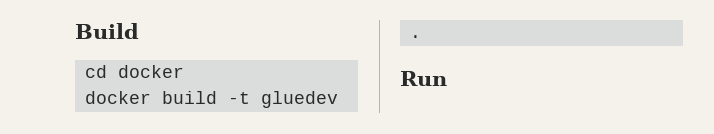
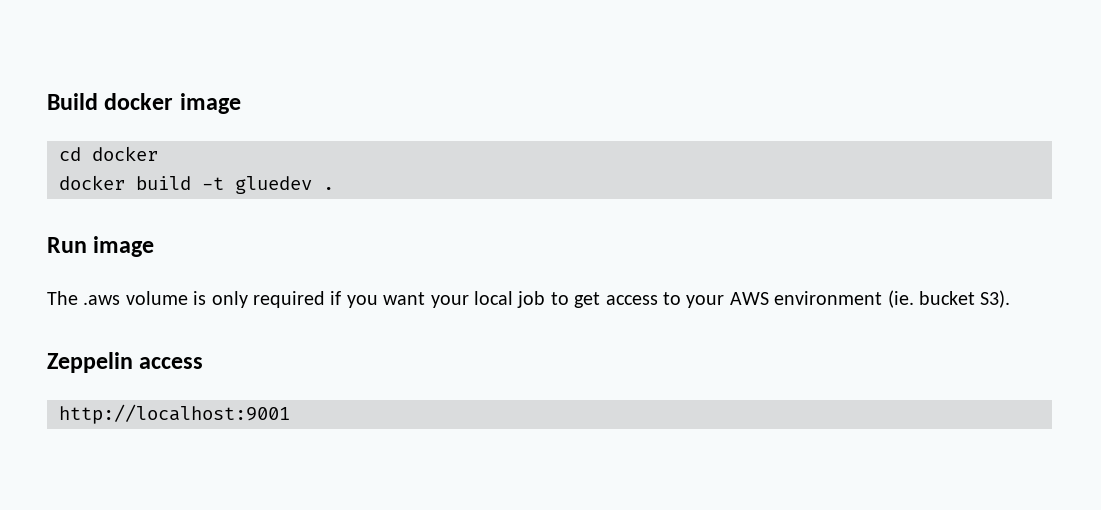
- Build
+ Build docker image
- Run
+ Run image
+ The .aws volume is only required if you want your local job to get access to your AWS environment (ie. bucket S3).
+ Zeppelin access
+ http://localhost:9001

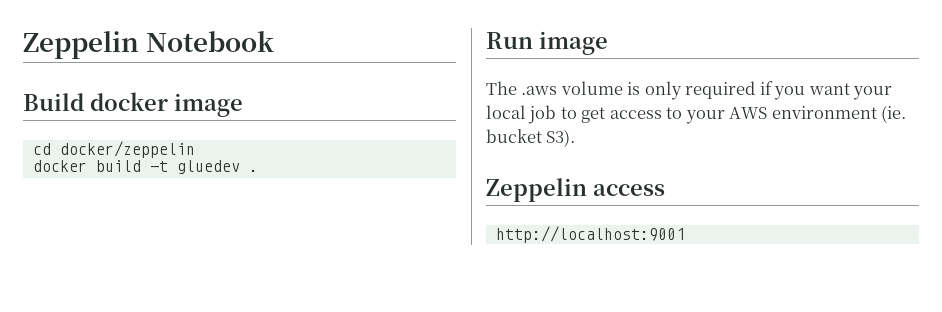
+ Zeppelin Notebook
- cd docker
+ cd docker/zeppelin

